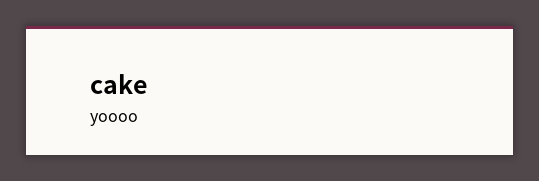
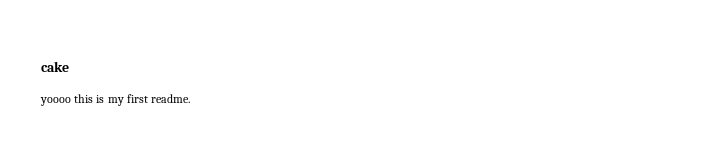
- yoooo
+ yoooo this is my first readme.

